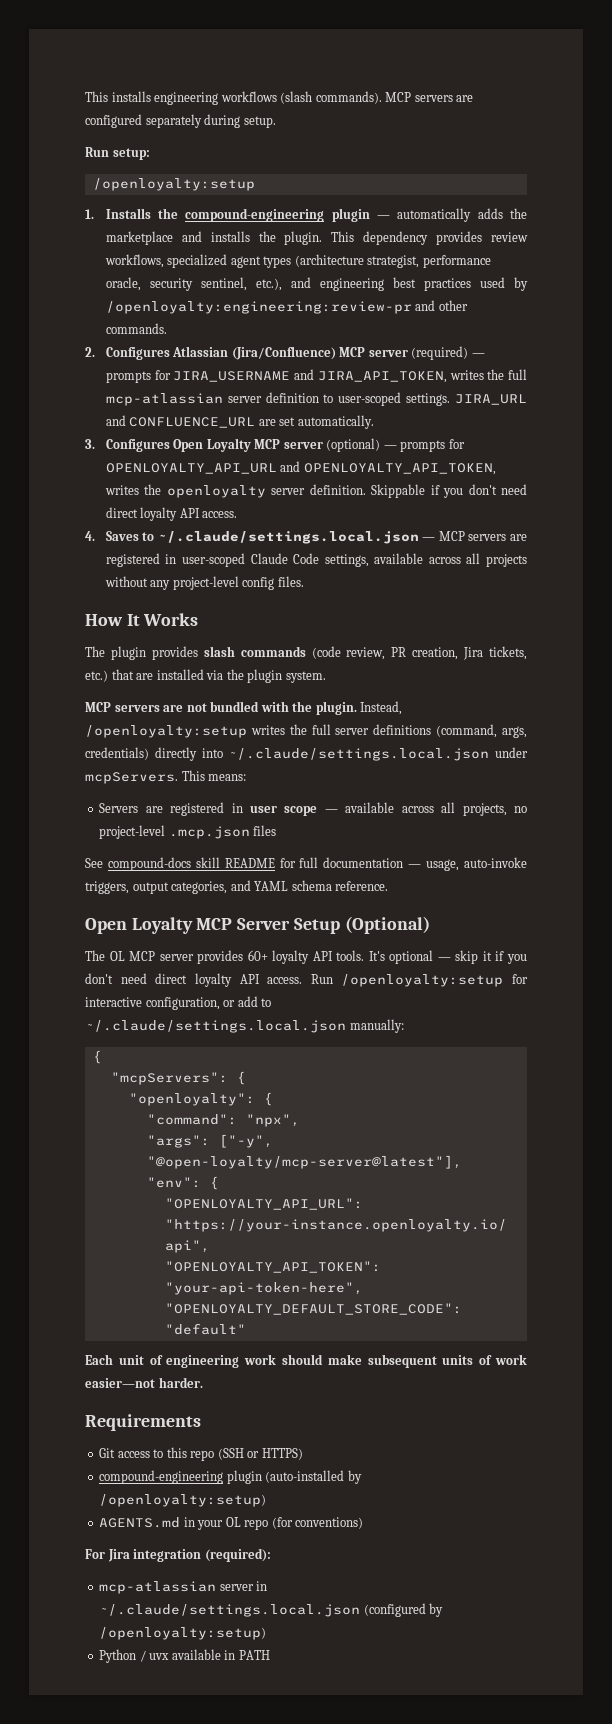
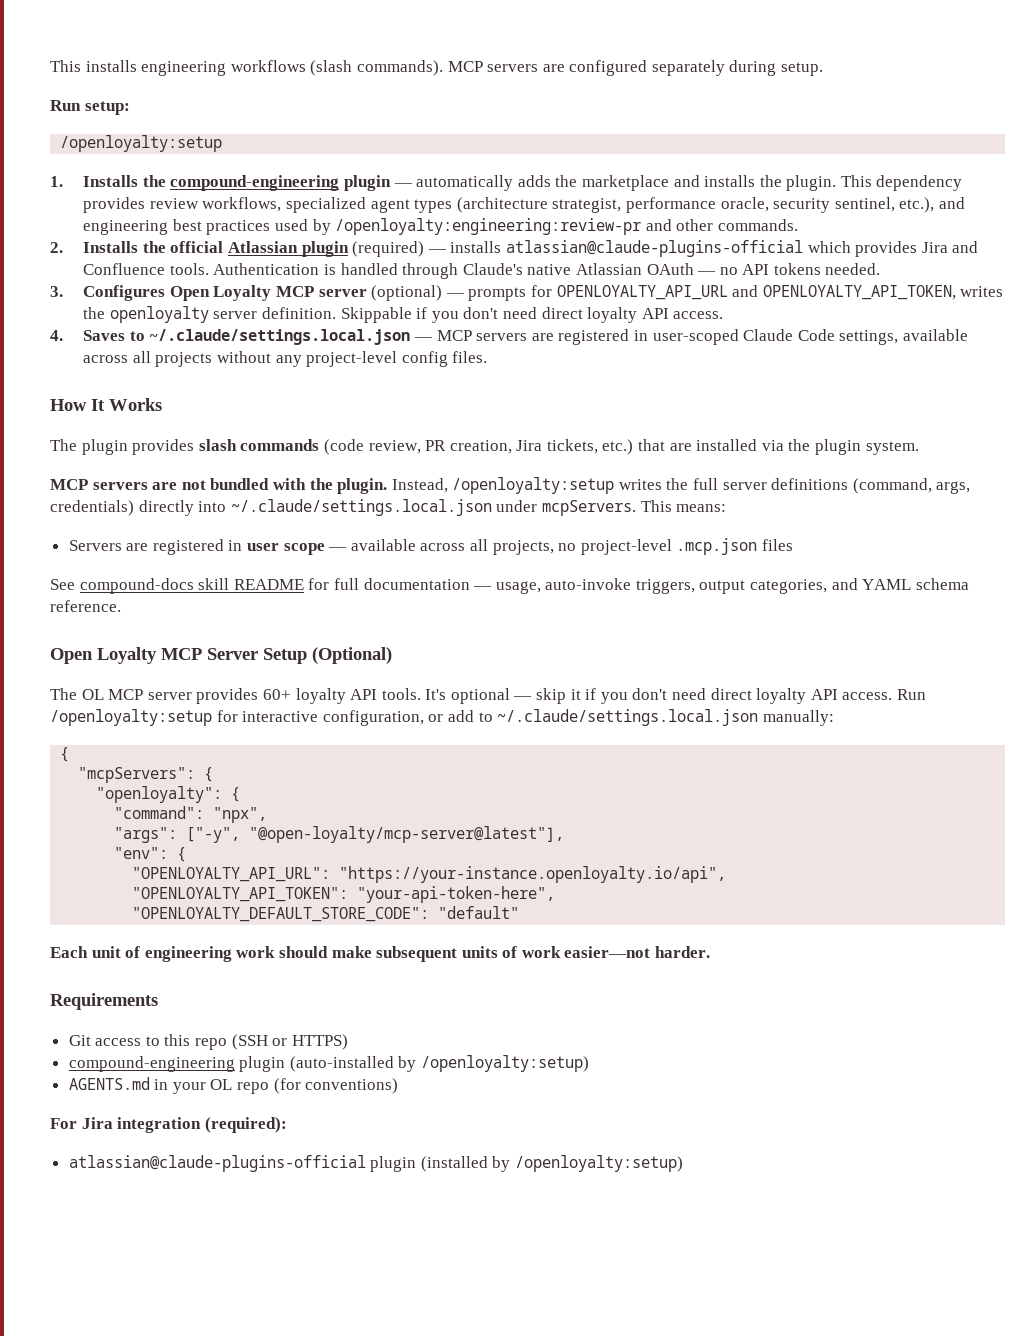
- 2. Configures Atlassian (Jira/Confluence) MCP server (required) — prompts for JIRA_USERNAME and JIRA_API_TOKEN, writes the full mcp-atlassian server definition to user-scoped settings. JIRA_URL and CONFLUENCE_URL are set automatically.
+ 2. Installs the official Atlassian plugin (required) — installs atlassian@claude-plugins-official which provides Jira and Confluence tools. Authentication is handled through Claude's native Atlassian OAuth — no API tokens needed.
- mcp-atlassian server in ~/.claude/settings.local.json (configured by /openloyalty:setup)
- Python / uvx available in PATH
+ atlassian@claude-plugins-official plugin (installed by /openloyalty:setup)

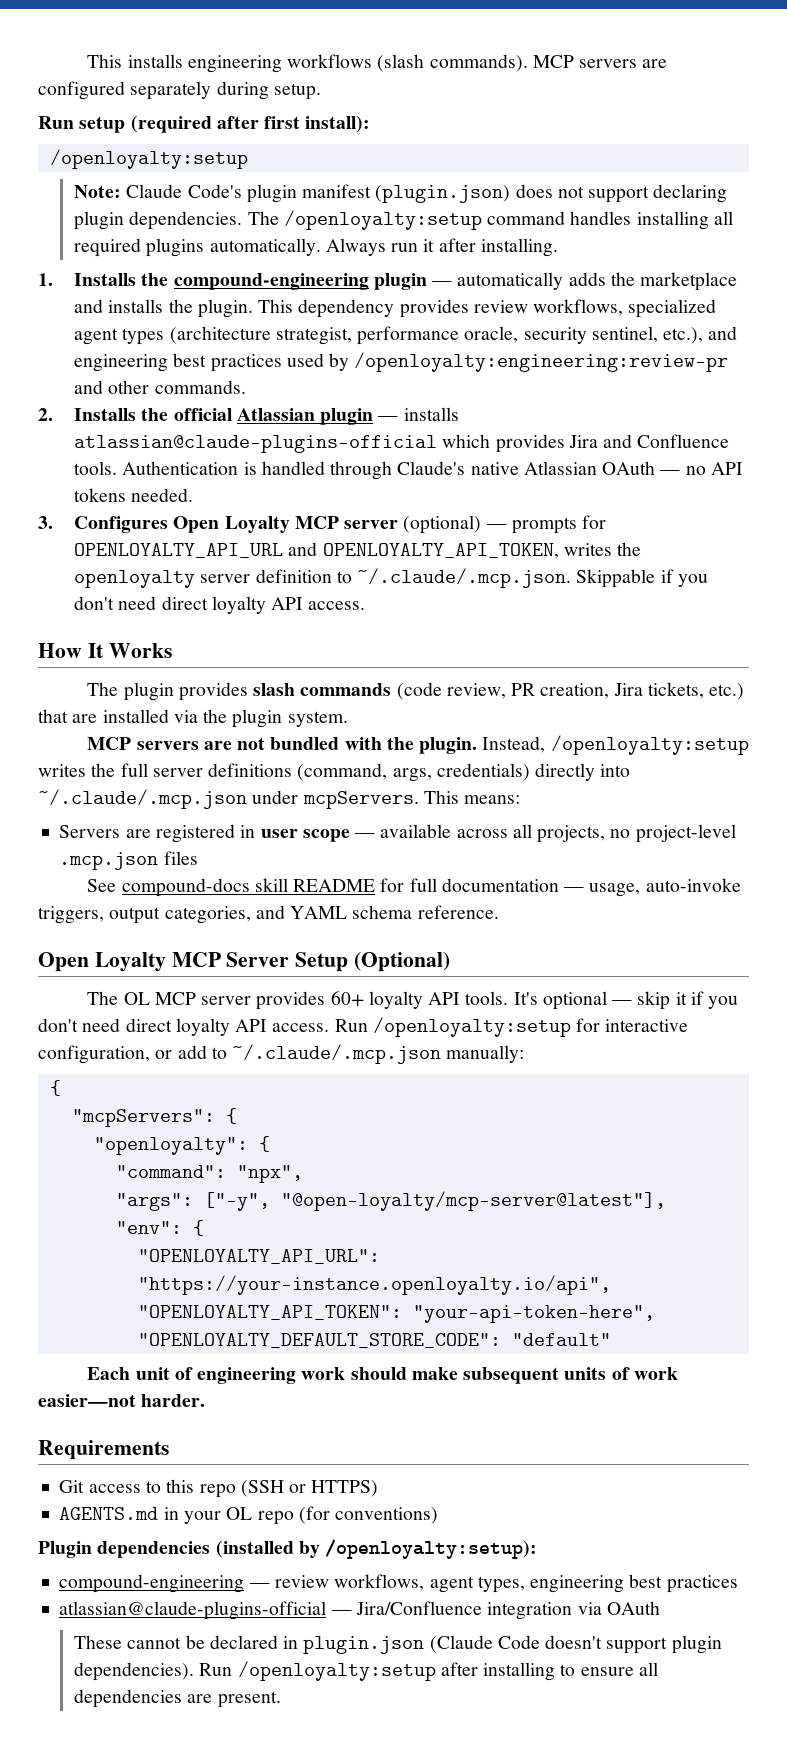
- Run setup:
+ Run setup (required after first install):
  /openloyalty:setup
+ Note: Claude Code's plugin manifest (plugin.json) does not support declaring plugin dependencies. The /openloyalty:setup command handles installing all required plugins automatically. Always run it after installing.
- 2. Installs the official Atlassian plugin (required) — installs atlassian@claude-plugins-official which provides Jira and Confluence tools.
+ 2. Installs the official Atlassian plugin — installs atlassian@claude-plugins-official which provides Jira and Confluence tools.
- 3. Configures Open Loyalty MCP server (optional) — prompts for OPENLOYALTY_API_URL and OPENLOYALTY_API_TOKEN, writes the openloyalty server definition. Skippable if you don't need direct loyalty API access.
+ 3. Configures Open Loyalty MCP server (optional) — prompts for OPENLOYALTY_API_URL and OPENLOYALTY_API_TOKEN, writes the openloyalty server definition to ~/.claude/.mcp.json. Skippable if you don't need direct loyalty API access.
- 4. Saves to ~/.claude/settings.local.json — MCP servers are registered in user-scoped Claude Code settings, available across all projects without any project-level config files.
- Instead, /openloyalty:setup writes the full server definitions (command, args, credentials) directly into ~/.claude/settings.local.json under mcpServers.
+ Instead, /openloyalty:setup writes the full server definitions (command, args, credentials) directly into ~/.claude/.mcp.json under mcpServers.
- Run /openloyalty:setup for interactive configuration, or add to ~/.claude/settings.local.json manually:
+ Run /openloyalty:setup for interactive configuration, or add to ~/.claude/.mcp.json manually:
- compound-engineering plugin (auto-installed by /openloyalty:setup)
- For Jira integration (required):
- atlassian@claude-plugins-official plugin (installed by /openloyalty:setup)
+ Plugin dependencies (installed by /openloyalty:setup):
+ compound-engineering — review workflows, agent types, engineering best practices
+ atlassian@claude-plugins-official — Jira/Confluence integration via OAuth
+ These cannot be declared in plugin.json (Claude Code doesn't support plugin dependencies). Run /openloyalty:setup after installing to ensure all dependencies are present.

